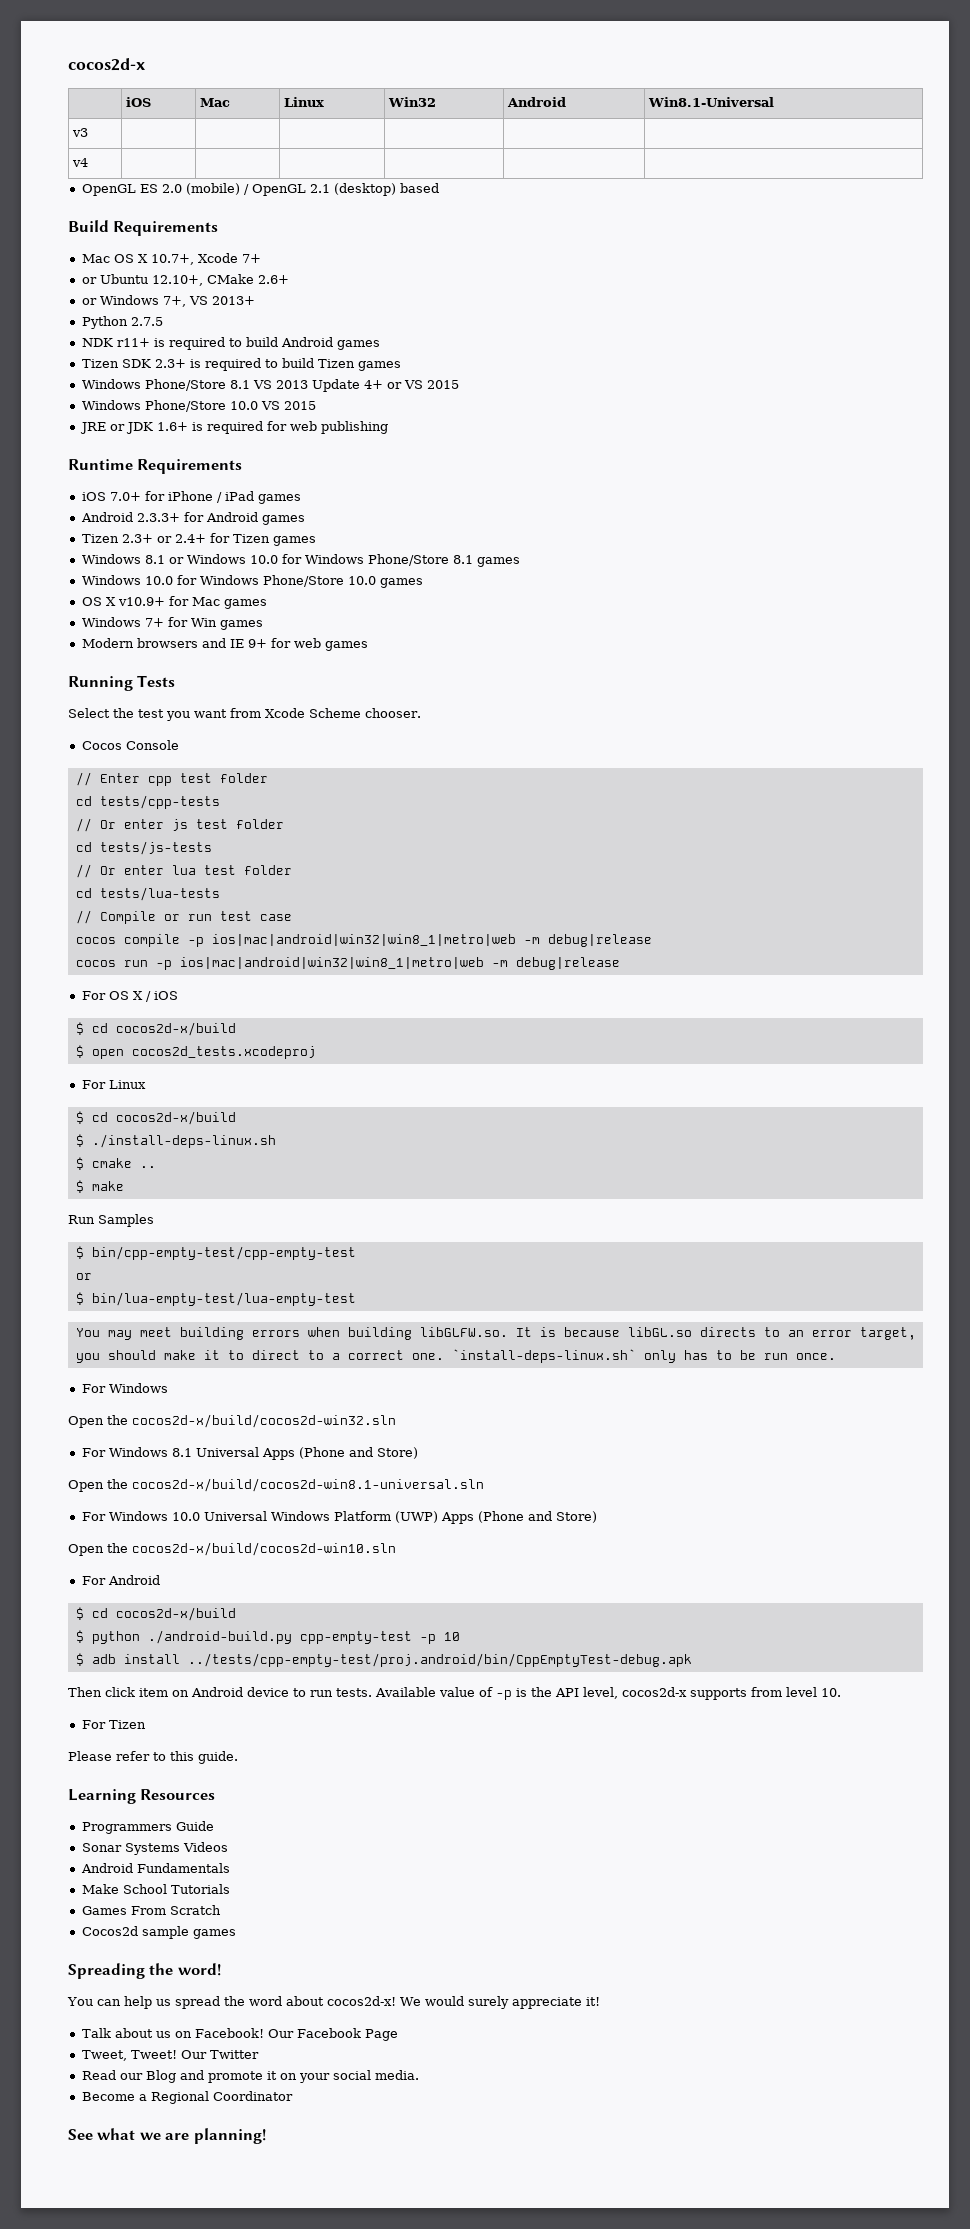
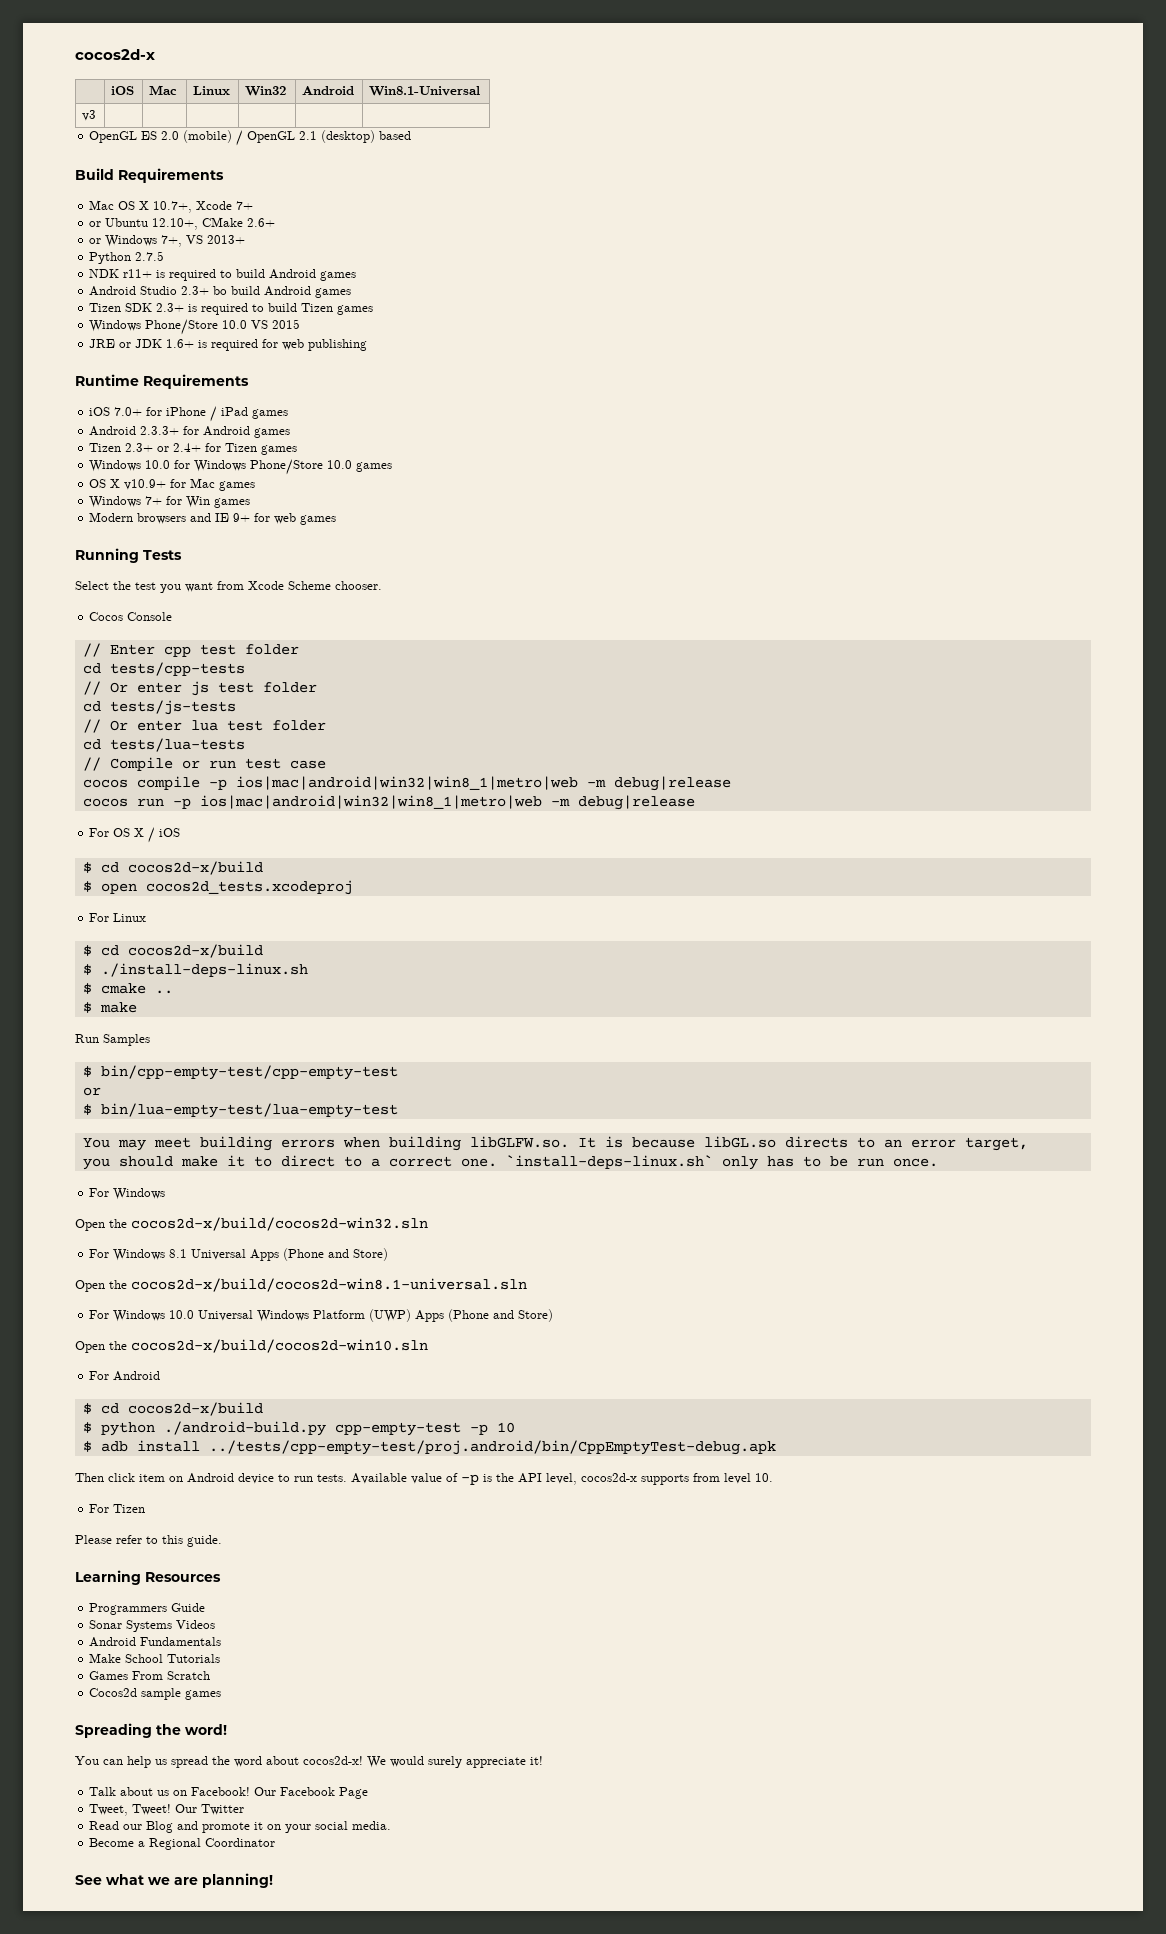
- v4 | | | | | |
+ Android Studio 2.3+ bo build Android games
- Windows Phone/Store 8.1 VS 2013 Update 4+ or VS 2015
- Windows 8.1 or Windows 10.0 for Windows Phone/Store 8.1 games

